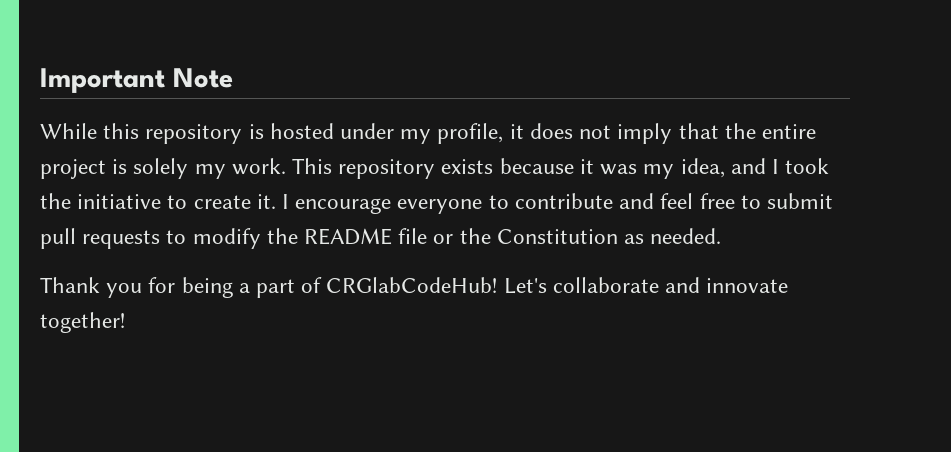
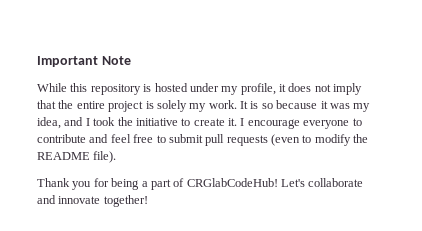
- This repository exists because it was my idea, and I took the initiative to create it.
+ It is so because it was my idea, and I took the initiative to create it.
- I encourage everyone to contribute and feel free to submit pull requests to modify the README file or the Constitution as needed.
+ I encourage everyone to contribute and feel free to submit pull requests (even to modify the README file).

